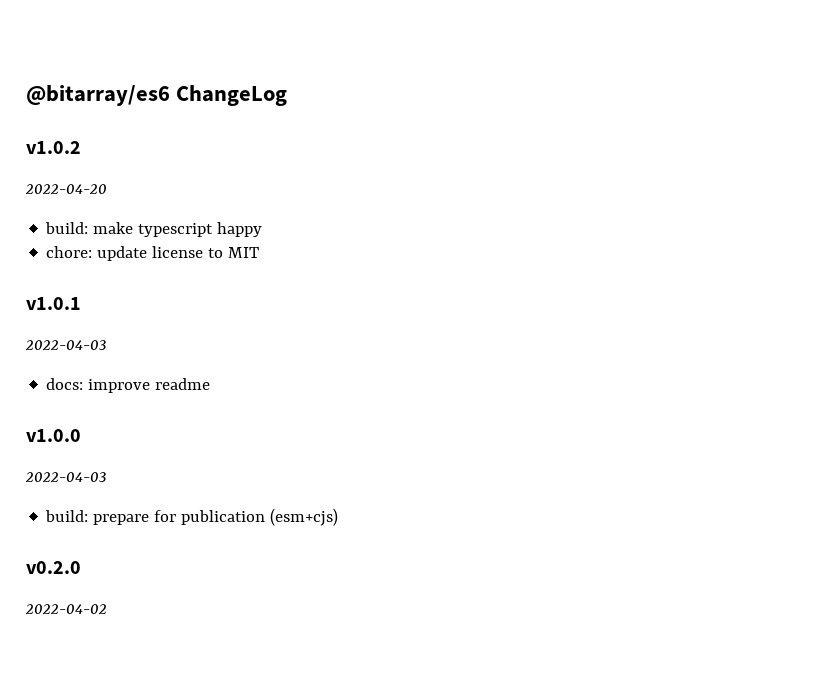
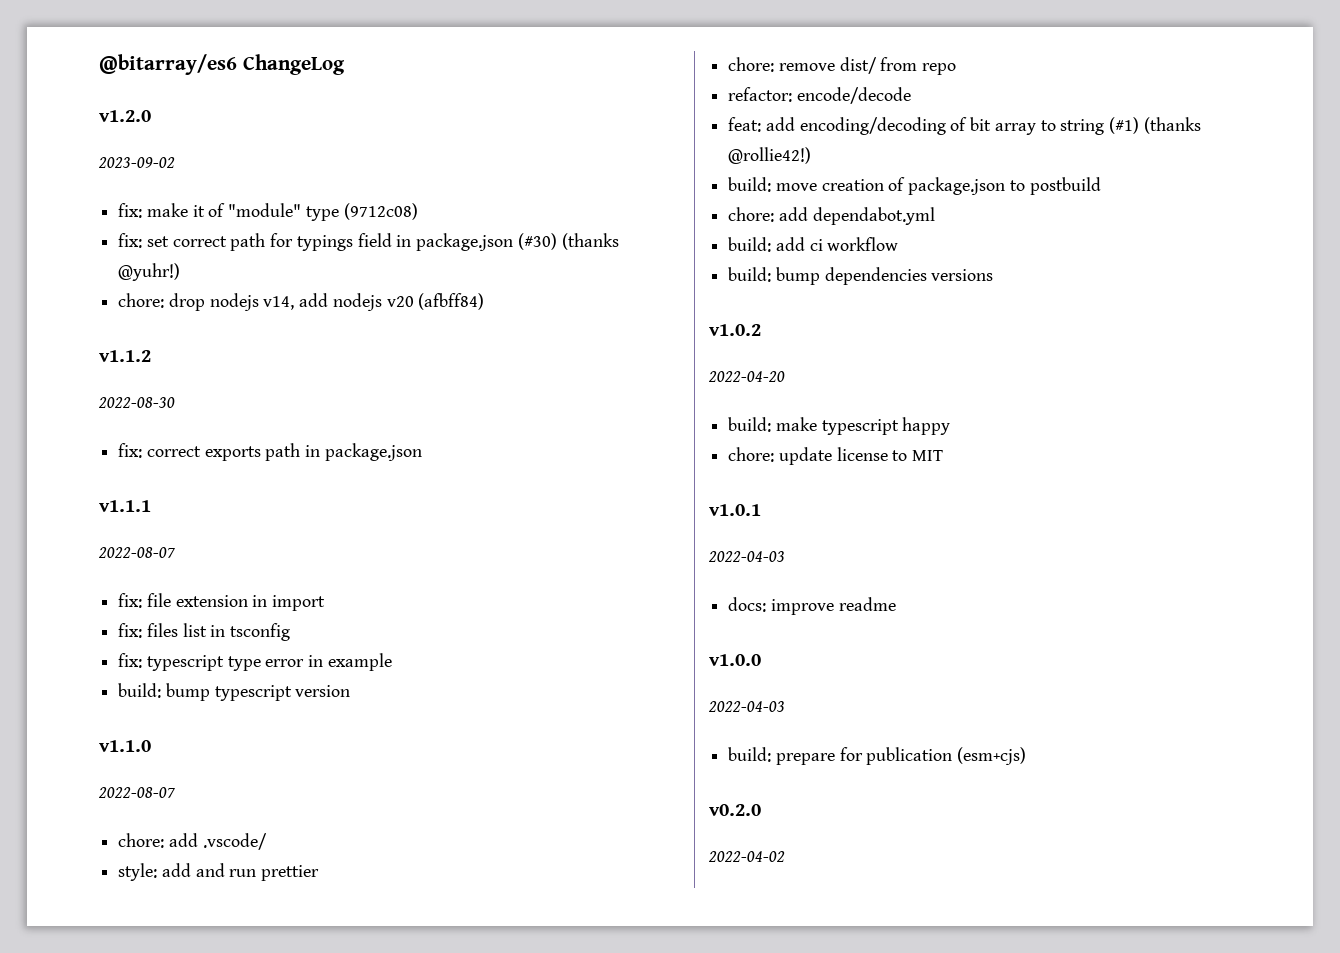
+ v1.2.0
+ 2023-09-02
+ fix: make it of "module" type (9712c08)
+ fix: set correct path for typings field in package.json (#30) (thanks @yuhr!)
+ chore: drop nodejs v14, add nodejs v20 (afbff84)
+ v1.1.2
+ 2022-08-30
+ fix: correct exports path in package.json
+ v1.1.1
+ 2022-08-07
+ fix: file extension in import
+ fix: files list in tsconfig
+ fix: typescript type error in example
+ build: bump typescript version
+ v1.1.0
+ 2022-08-07
+ chore: add .vscode/
+ style: add and run prettier
+ chore: remove dist/ from repo
+ refactor: encode/decode
+ feat: add encoding/decoding of bit array to string (#1) (thanks @rollie42!)
+ build: move creation of package.json to postbuild
+ chore: add dependabot.yml
+ build: add ci workflow
+ build: bump dependencies versions

